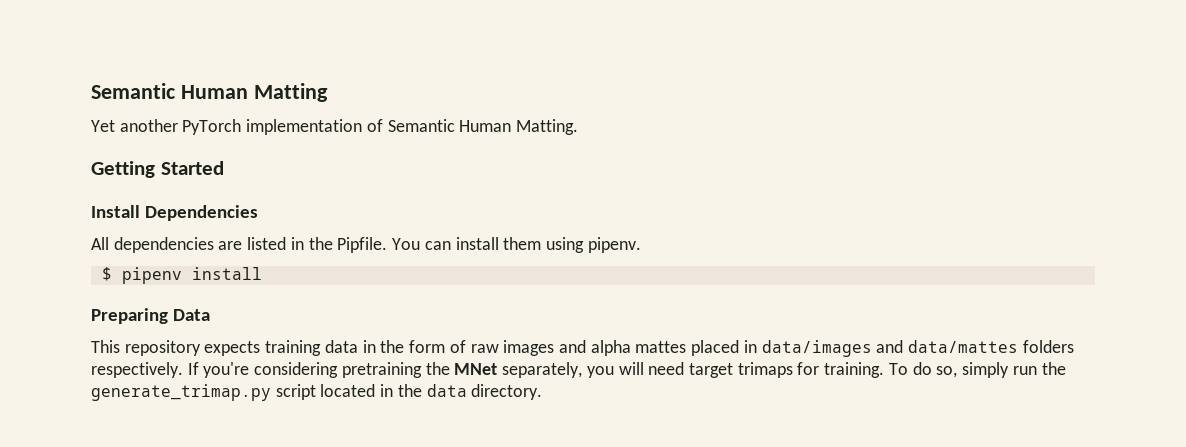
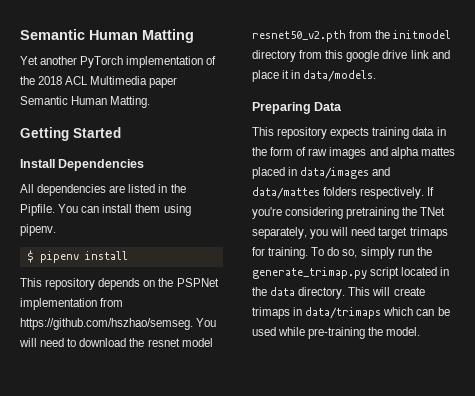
- Yet another PyTorch implementation of Semantic Human Matting.
+ Yet another PyTorch implementation of the 2018 ACL Multimedia paper Semantic Human Matting.
+ This repository depends on the PSPNet implementation from https://github.com/hszhao/semseg. You will need to download the resnet model resnet50_v2.pth from the initmodel directory from this google drive link and place it in data/models.
- If you're considering pretraining the MNet separately, you will need target trimaps for training.
+ If you're considering pretraining the TNet separately, you will need target trimaps for training.
+ This will create trimaps in data/trimaps which can be used while pre-training the model.

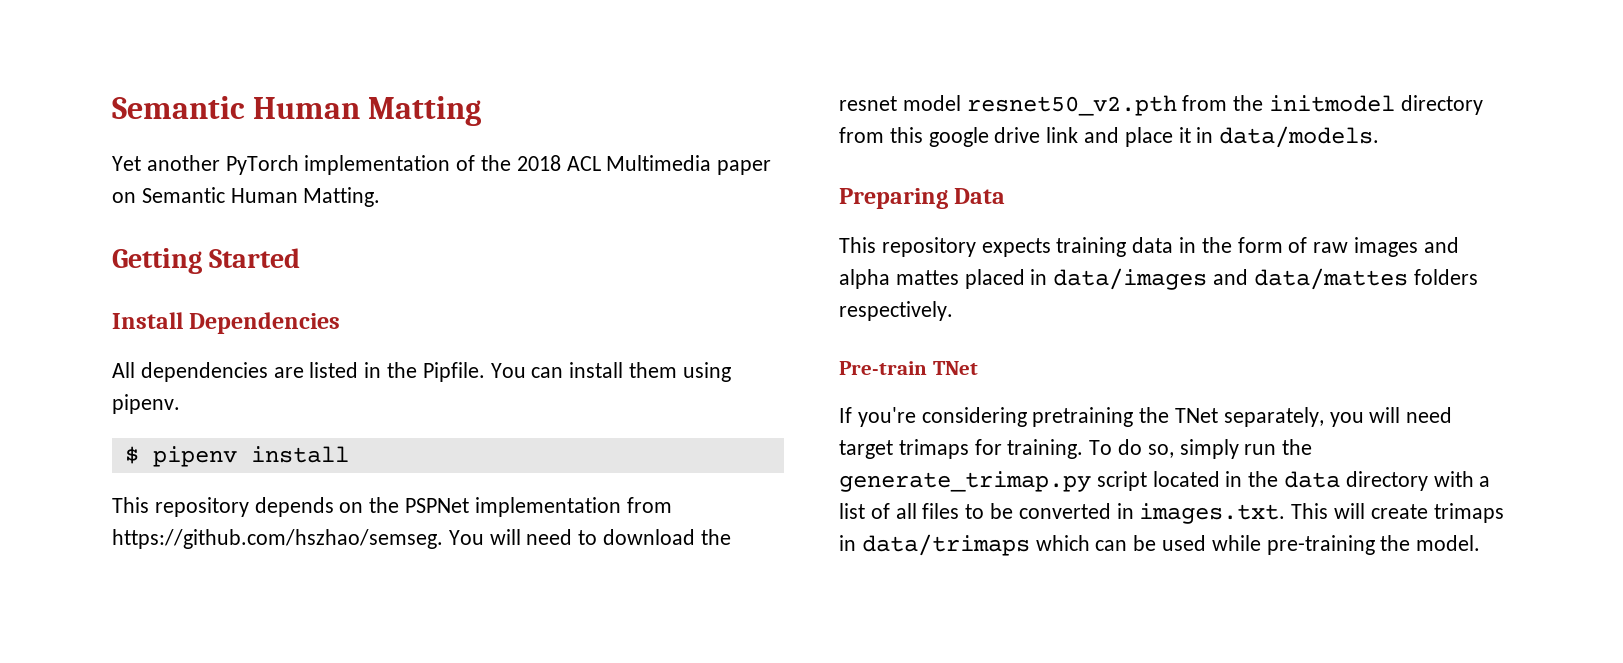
- Yet another PyTorch implementation of the 2018 ACL Multimedia paper Semantic Human Matting.
+ Yet another PyTorch implementation of the 2018 ACL Multimedia paper on Semantic Human Matting.
- This repository expects training data in the form of raw images and alpha mattes placed in data/images and data/mattes folders respectively. If you're considering pretraining the TNet separately, you will need target trimaps for training.
+ This repository expects training data in the form of raw images and alpha mattes placed in data/images and data/mattes folders respectively.
+ Pre-train TNet
+ If you're considering pretraining the TNet separately, you will need target trimaps for training.
- To do so, simply run the generate_trimap.py script located in the data directory. This will create trimaps in data/trimaps which can be used while pre-training the model.
+ To do so, simply run the generate_trimap.py script located in the data directory with a list of all files to be converted in images.txt. This will create trimaps in data/trimaps which can be used while pre-training the model.

